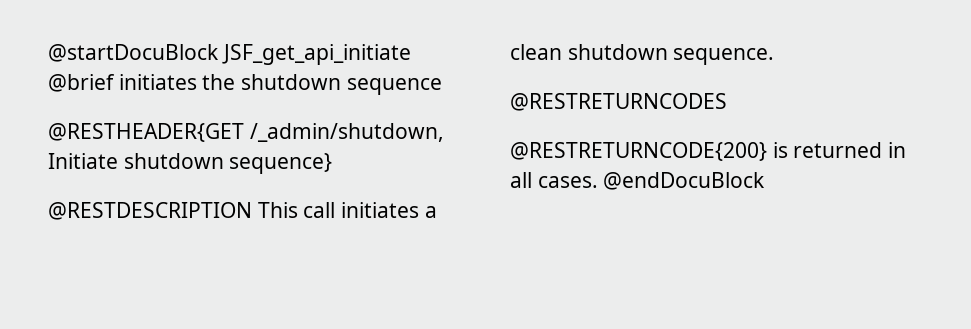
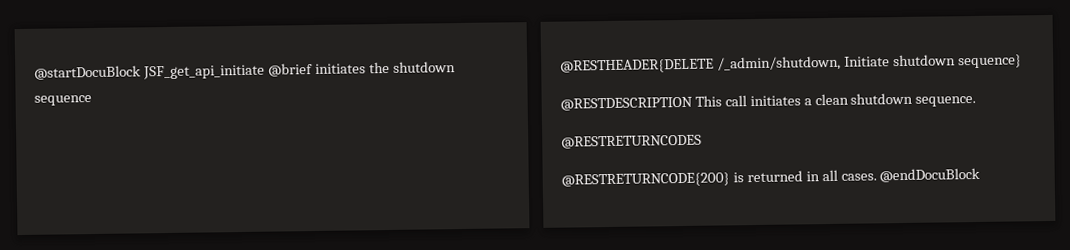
- @RESTHEADER{GET /_admin/shutdown, Initiate shutdown sequence}
+ @RESTHEADER{DELETE /_admin/shutdown, Initiate shutdown sequence}

